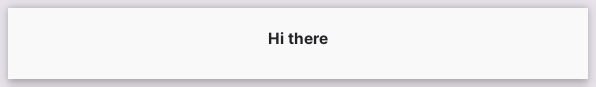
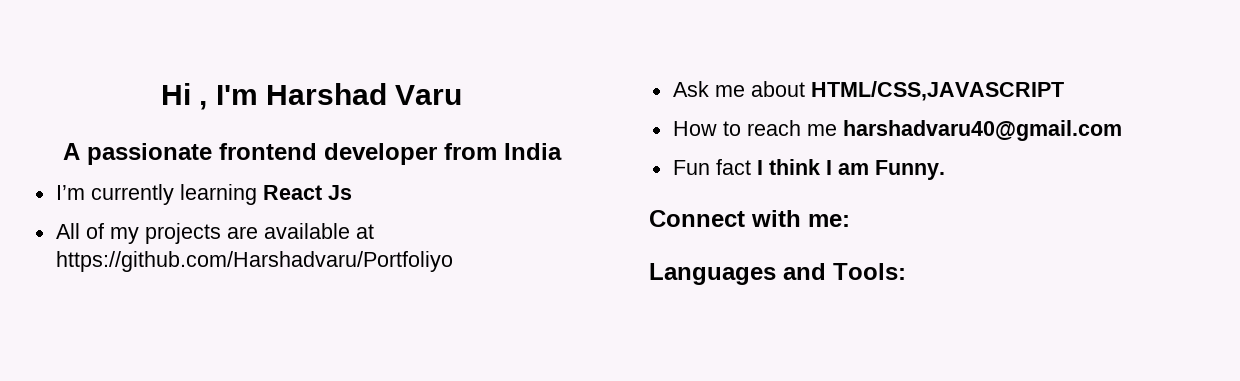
- Hi there
+ Hi , I'm Harshad Varu
+ A passionate frontend developer from India
+ I’m currently learning React Js
+ All of my projects are available at https://github.com/Harshadvaru/Portfoliyo
+ Ask me about HTML/CSS,JAVASCRIPT
+ How to reach me harshadvaru40@gmail.com
+ Fun fact I think I am Funny.
+ Connect with me:
+ Languages and Tools:

